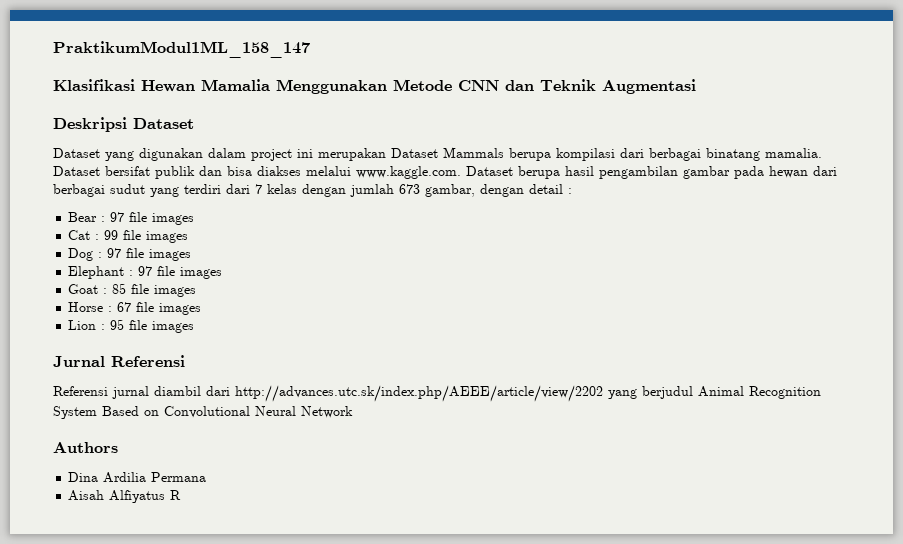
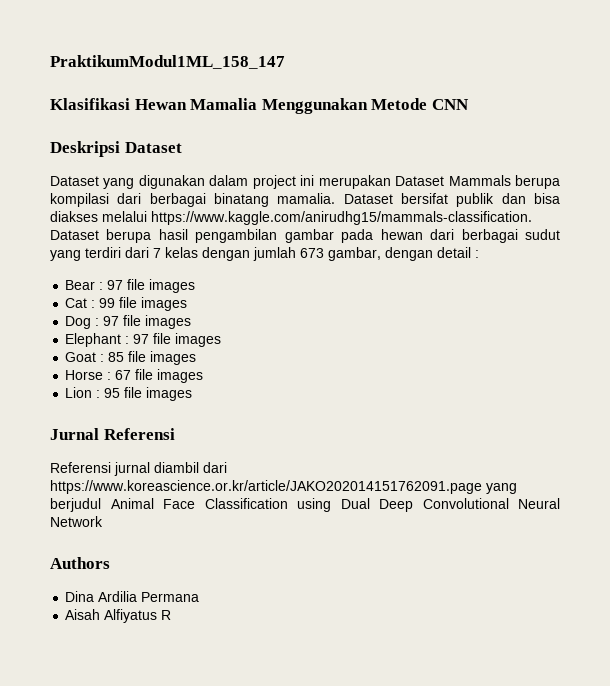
- Klasifikasi Hewan Mamalia Menggunakan Metode CNN dan Teknik Augmentasi
+ Klasifikasi Hewan Mamalia Menggunakan Metode CNN
- Dataset bersifat publik dan bisa diakses melalui www.kaggle.com. Dataset berupa hasil pengambilan gambar pada hewan dari berbagai sudut yang terdiri dari 7 kelas dengan jumlah 673 gambar, dengan detail :
+ Dataset bersifat publik dan bisa diakses melalui https://www.kaggle.com/anirudhg15/mammals-classification. Dataset berupa hasil pengambilan gambar pada hewan dari berbagai sudut yang terdiri dari 7 kelas dengan jumlah 673 gambar, dengan detail :
- Referensi jurnal diambil dari http://advances.utc.sk/index.php/AEEE/article/view/2202 yang berjudul Animal Recognition System Based on Convolutional Neural Network
+ Referensi jurnal diambil dari https://www.koreascience.or.kr/article/JAKO202014151762091.page yang berjudul Animal Face Classification using Dual Deep Convolutional Neural Network

